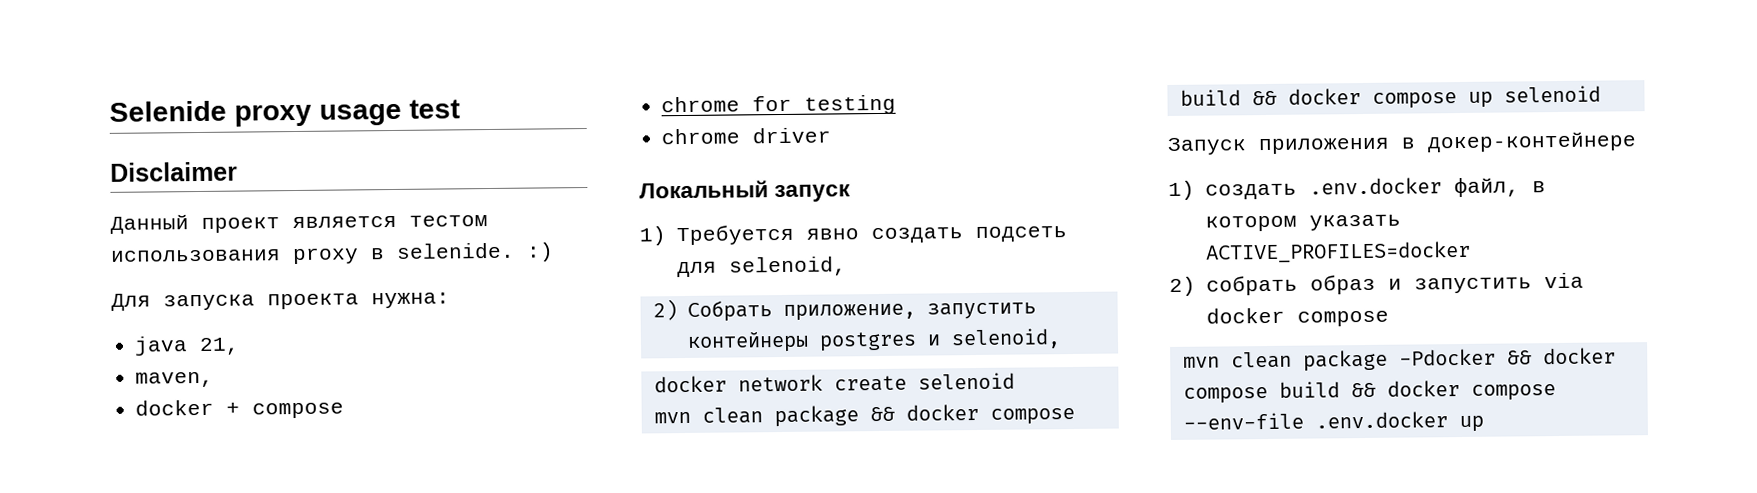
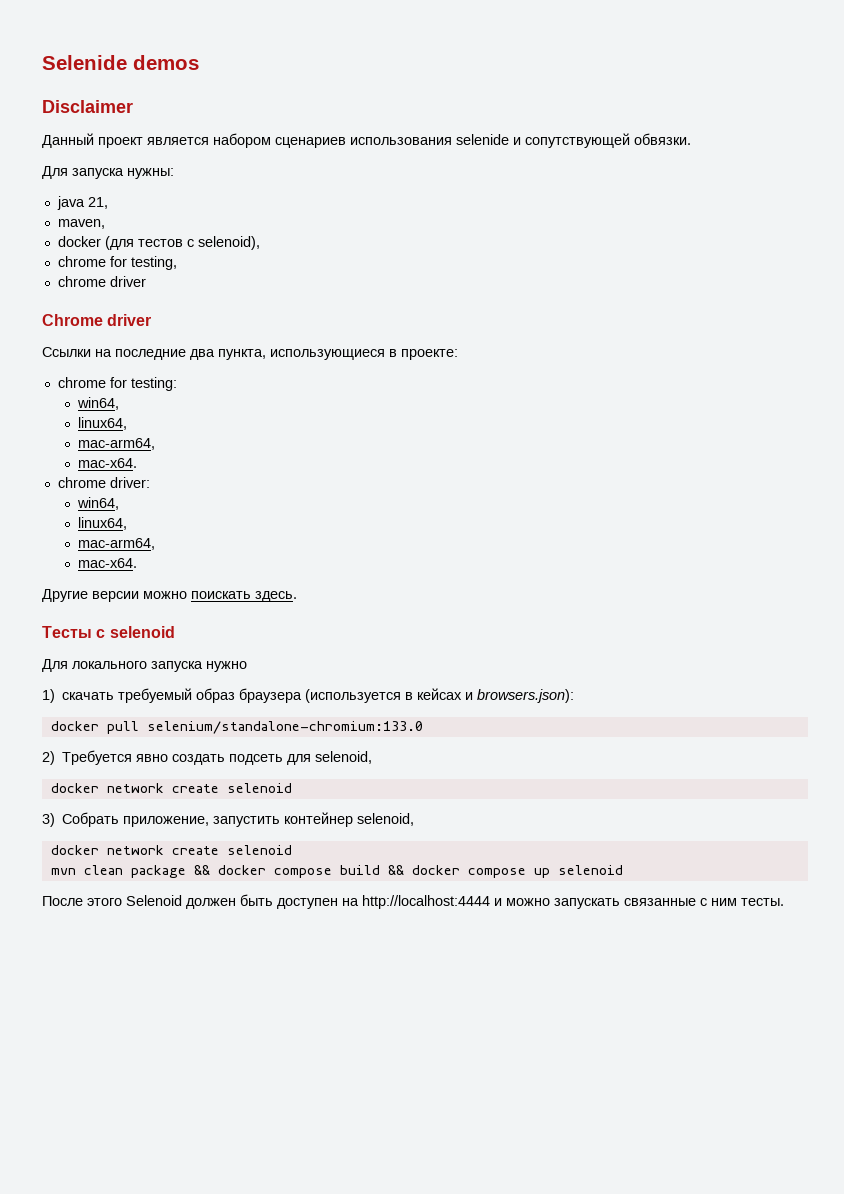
- Selenide proxy usage test
+ Selenide demos
- Данный проект является тестом использования proxy в selenide. :)
+ Данный проект является набором сценариев использования selenide и сопутствующей обвязки.
- Для запуска проекта нужна:
+ Для запуска нужны:
- docker + compose
- chrome for testing
+ docker (для тестов с selenoid),
+ chrome for testing,
- Локальный запуск
- 1) Требуется явно создать подсеть для selenoid,
- 2) Собрать приложение, запустить контейнеры postgres и selenoid,
+ Chrome driver
+ Ссылки на последние два пункта, использующиеся в проекте:
+ chrome for testing:
+ win64,
+ linux64,
+ mac-arm64,
+ mac-x64.
+ chrome driver:
+ win64,
+ linux64,
+ mac-arm64,
+ mac-x64.
+ Другие версии можно поискать здесь.
+ Тесты с selenoid
+ Для локального запуска нужно
+ 1) скачать требуемый образ браузера (используется в кейсах и browsers.json):
+ docker pull selenium/standalone-chromium:133.0
+ 2) Требуется явно создать подсеть для selenoid,
+ docker network create selenoid
+ 3) Собрать приложение, запустить контейнер selenoid,
- Запуск приложения в докер-контейнере
- 1) создать .env.docker файл, в котором указать ACTIVE_PROFILES=docker
- 2) собрать образ и запустить via docker compose
- mvn clean package -Pdocker && docker compose build && docker compose --env-file .env.docker up
+ После этого Selenoid должен быть доступен на http://localhost:4444 и можно запускать связанные с ним тесты.

